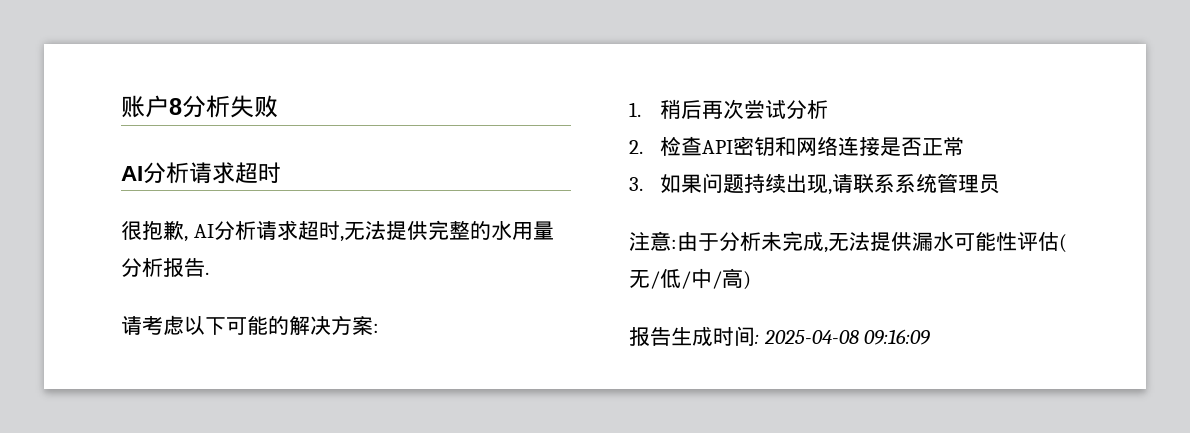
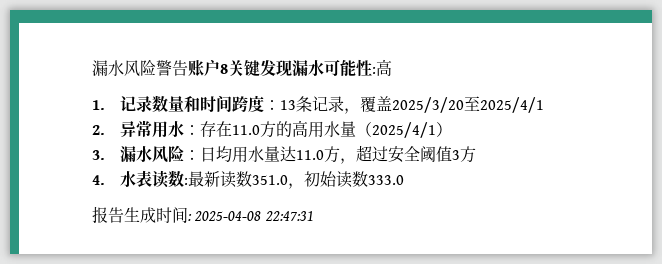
- 账户8分析失败
- AI分析请求超时
- 很抱歉, AI分析请求超时,无法提供完整的水用量分析报告.
- 请考虑以下可能的解决方案:
- 1.稍后再次尝试分析
- 2.检查API密钥和网络连接是否正常
- 3.如果问题持续出现,请联系系统管理员
- 注意:由于分析未完成,无法提供漏水可能性评估(无/低/中/高)
+ 漏水风险警告账户8关键发现漏水可能性:高
+ 1.记录数量和时间跨度：13条记录，覆盖2025/3/20至2025/4/1
+ 2.异常用水：存在11.0方的高用水量（2025/4/1）
+ 3.漏水风险：日均用水量达11.0方，超过安全阈值3方
+ 4.水表读数:最新读数351.0，初始读数333.0
- 报告生成时间: 2025-04-08 09:16:09
+ 报告生成时间: 2025-04-08 22:47:31

